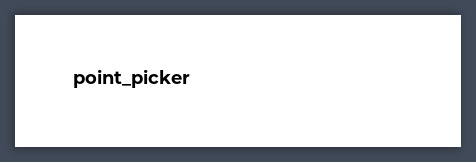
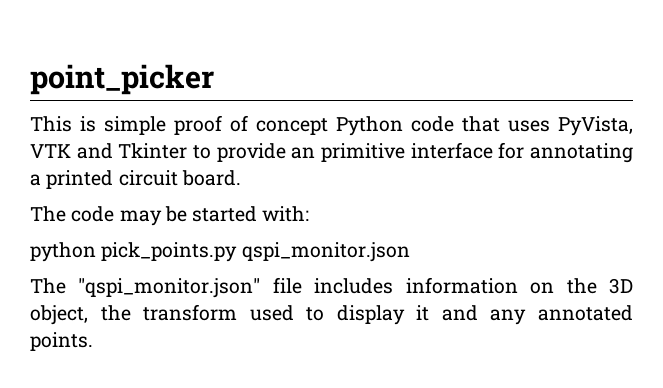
+ This is simple proof of concept Python code that uses PyVista, VTK and Tkinter to provide an primitive interface for annotating a printed circuit board.
+ The code may be started with:
+ python pick_points.py qspi_monitor.json
+ The "qspi_monitor.json" file includes information on the 3D object, the transform used to display it and any annotated points.

